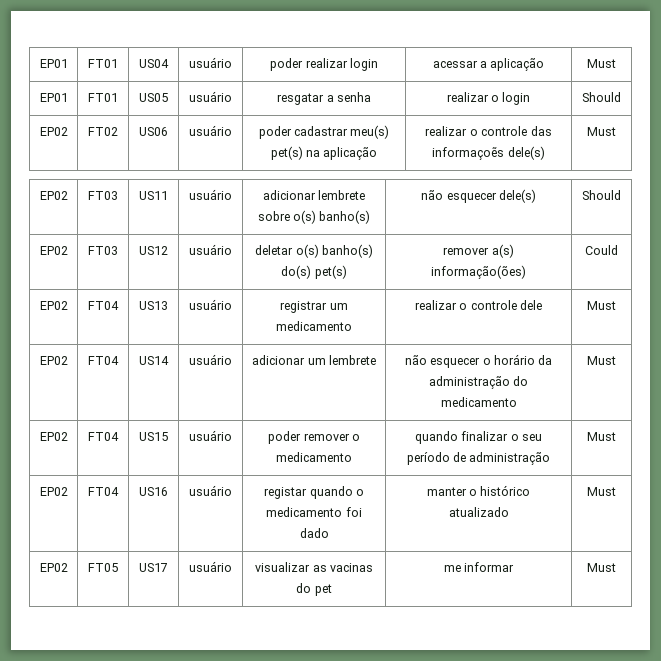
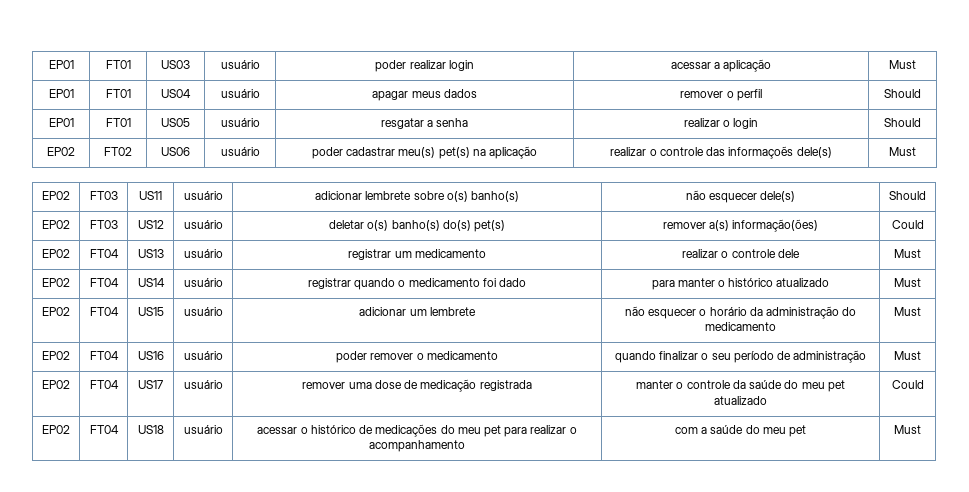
- EP01 | FT01 | US04 | usuário | poder realizar login | acessar a aplicação | Must
+ EP01 | FT01 | US03 | usuário | poder realizar login | acessar a aplicação | Must
+ EP01 | FT01 | US04 | usuário | apagar meus dados | remover o perfil | Should
- EP02 | FT04 | US14 | usuário | adicionar um lembrete | não esquecer o horário da administração do medicamento | Must
+ EP02 | FT04 | US14 | usuário | registrar quando o medicamento foi dado | para manter o histórico atualizado | Must
+ EP02 | FT04 | US15 | usuário | adicionar um lembrete | não esquecer o horário da administração do medicamento | Must
- EP02 | FT04 | US15 | usuário | poder remover o medicamento | quando finalizar o seu período de administração | Must
+ EP02 | FT04 | US16 | usuário | poder remover o medicamento | quando finalizar o seu período de administração | Must
- EP02 | FT04 | US16 | usuário | registar quando o medicamento foi dado | manter o histórico atualizado | Must
- EP02 | FT05 | US17 | usuário | visualizar as vacinas do pet | me informar | Must
+ EP02 | FT04 | US17 | usuário | remover uma dose de medicação registrada | manter o controle da saúde do meu pet atualizado | Could
+ EP02 | FT04 | US18 | usuário | acessar o histórico de medicações do meu pet para realizar o acompanhamento | com a saúde do meu pet | Must

